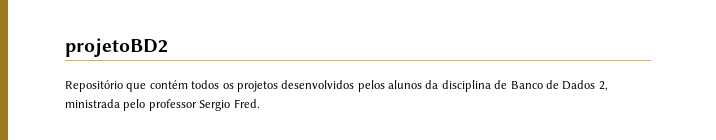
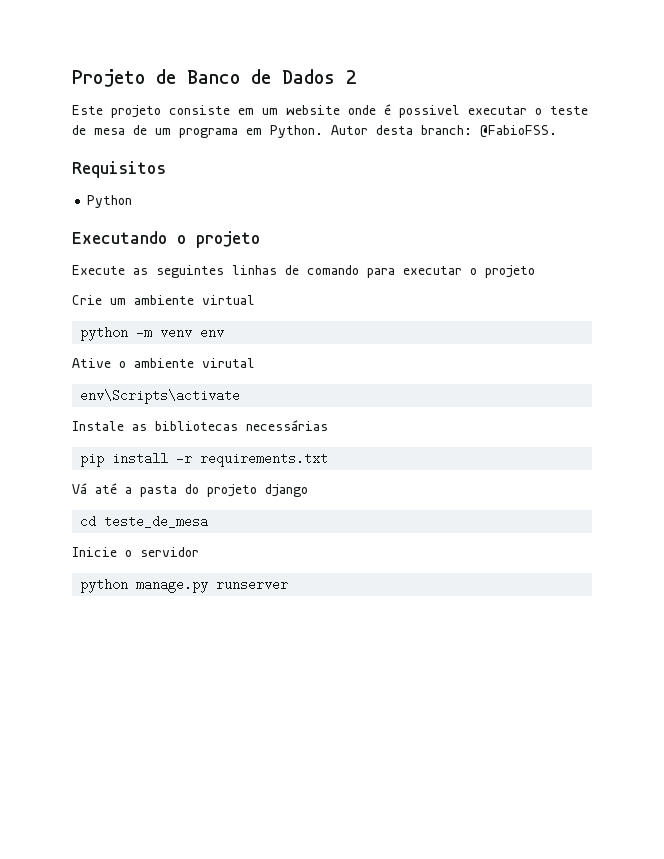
- projetoBD2
- Repositório que contém todos os projetos desenvolvidos pelos alunos da disciplina de Banco de Dados 2, ministrada pelo professor Sergio Fred.
+ Projeto de Banco de Dados 2
+ Este projeto consiste em um website onde é possivel executar o teste de mesa de um programa em Python. Autor desta branch: @FabioFSS.
+ Requisitos
+ Python
+ Executando o projeto
+ Execute as seguintes linhas de comando para executar o projeto
+ Crie um ambiente virtual
+ python -m venv env
+ Ative o ambiente virutal
+ env\Scripts\activate
+ Instale as bibliotecas necessárias
+ pip install -r requirements.txt
+ Vá até a pasta do projeto django
+ cd teste_de_mesa
+ Inicie o servidor
+ python manage.py runserver

